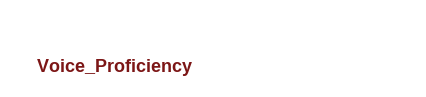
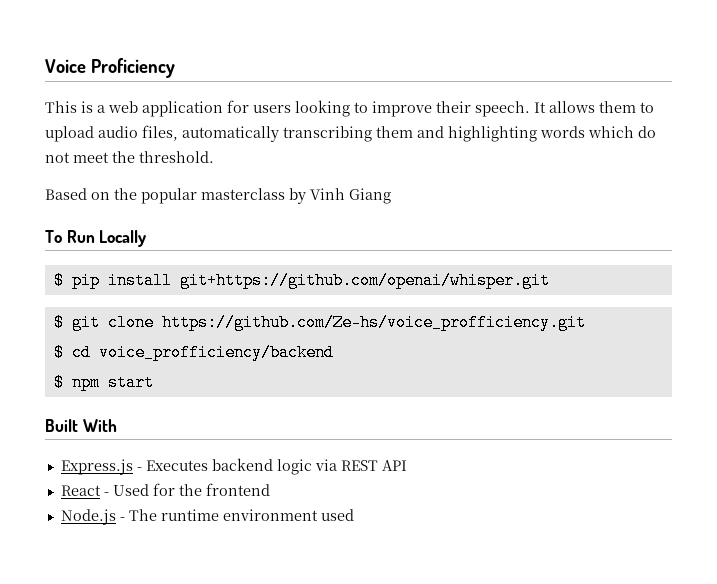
- Voice_Proficiency
+ Voice Proficiency
+ This is a web application for users looking to improve their speech. It allows them to upload audio files, automatically transcribing them and highlighting words which do not meet the threshold.
+ Based on the popular masterclass by Vinh Giang
+ To Run Locally
+ $ pip install git+https://github.com/openai/whisper.git
+ $ git clone https://github.com/Ze-hs/voice_profficiency.git
+ $ cd voice_profficiency/backend
+ $ npm start
+ Built With
+ Express.js - Executes backend logic via REST API
+ React - Used for the frontend
+ Node.js - The runtime environment used

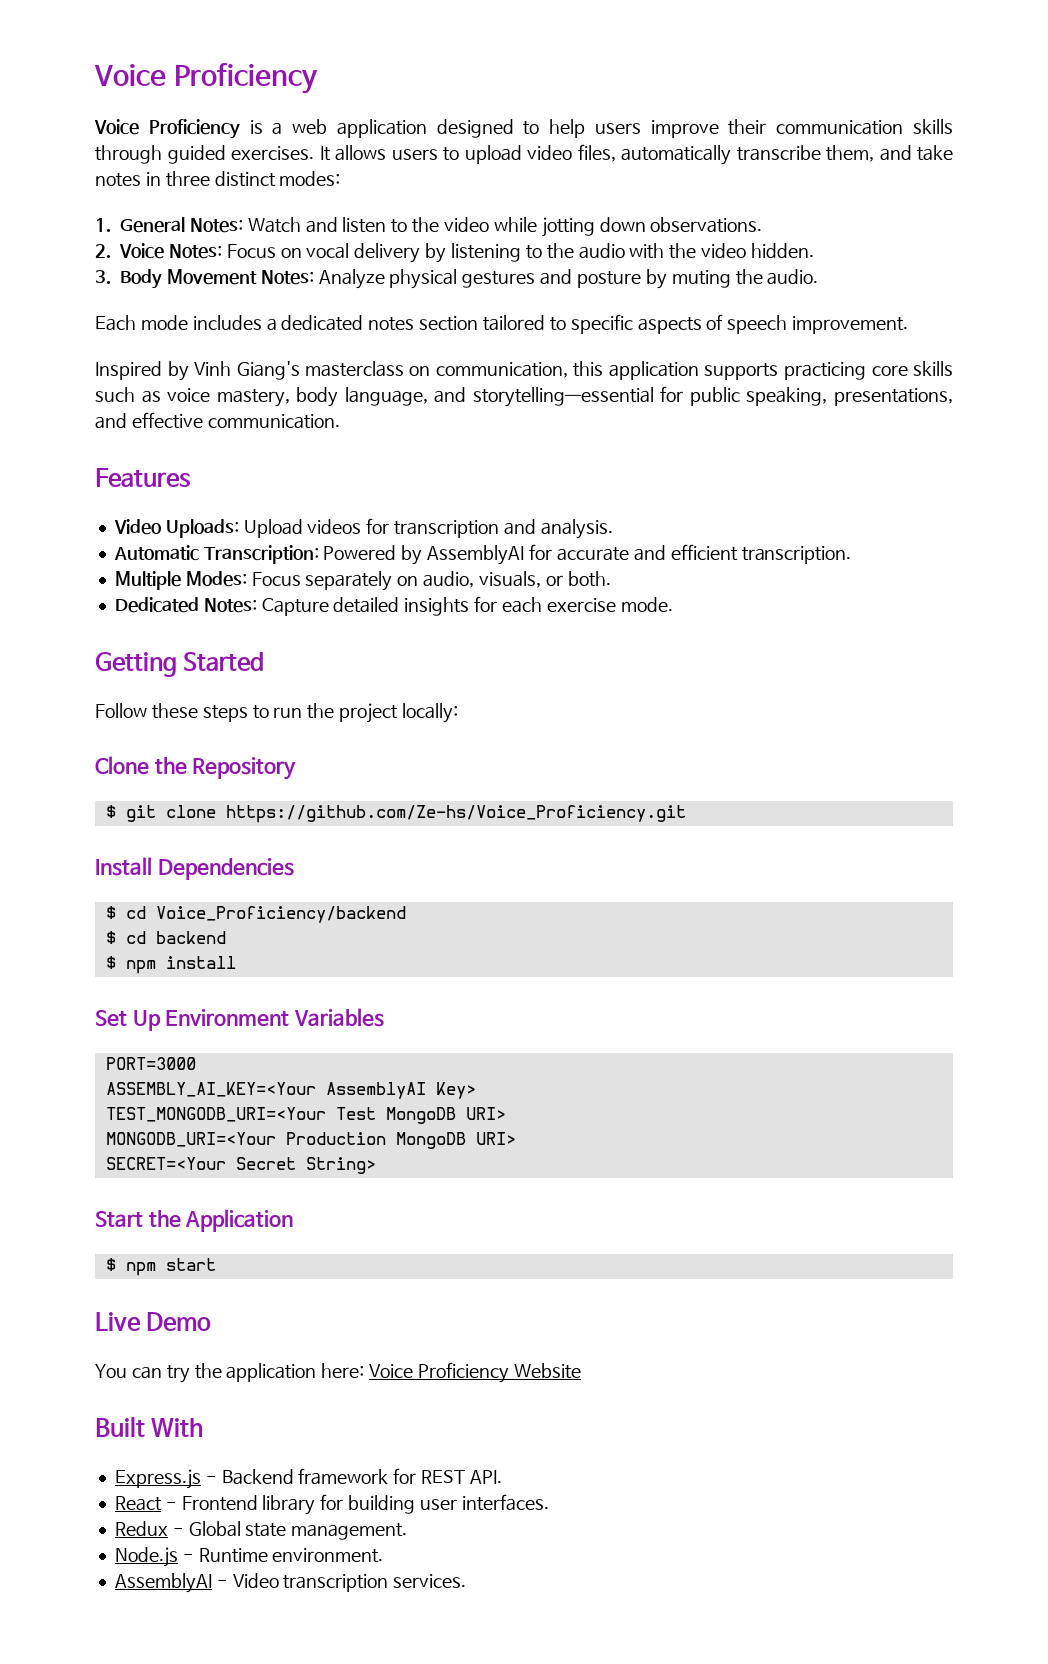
- This is a web application for users looking to improve their speech.
+ Voice Proficiency is a web application designed to help users improve their communication skills through guided exercises.
- It allows them to upload audio files, automatically transcribing them and highlighting words which do not meet the threshold.
- Based on the popular masterclass by Vinh Giang
- To Run Locally
- $ pip install git+https://github.com/openai/whisper.git
+ It allows users to upload video files, automatically transcribe them, and take notes in three distinct modes:
+ 1. General Notes: Watch and listen to the video while jotting down observations.
+ 2. Voice Notes: Focus on vocal delivery by listening to the audio with the video hidden.
+ 3. Body Movement Notes: Analyze physical gestures and posture by muting the audio.
+ Each mode includes a dedicated notes section tailored to specific aspects of speech improvement.
+ Inspired by Vinh Giang's masterclass on communication, this application supports practicing core skills such as voice mastery, body language, and storytelling—essential for public speaking, presentations, and effective communication.
+ Features
+ Video Uploads: Upload videos for transcription and analysis.
+ Automatic Transcription: Powered by AssemblyAI for accurate and efficient transcription.
+ Multiple Modes: Focus separately on audio, visuals, or both.
+ Dedicated Notes: Capture detailed insights for each exercise mode.
+ Getting Started
+ Follow these steps to run the project locally:
+ Clone the Repository
- $ git clone https://github.com/Ze-hs/voice_profficiency.git
- $ cd voice_profficiency/backend
+ $ git clone https://github.com/Ze-hs/Voice_Proficiency.git
+ Install Dependencies
+ $ cd Voice_Proficiency/backend
+ $ cd backend
+ $ npm install
+ Set Up Environment Variables
+ PORT=3000
+ ASSEMBLY_AI_KEY=<Your AssemblyAI Key>
+ TEST_MONGODB_URI=<Your Test MongoDB URI>
+ MONGODB_URI=<Your Production MongoDB URI>
+ SECRET=<Your Secret String>
+ Start the Application
  $ npm start
+ Live Demo
+ You can try the application here: Voice Proficiency Website
  Built With
- Express.js - Executes backend logic via REST API
- React - Used for the frontend
- Node.js - The runtime environment used
+ Express.js - Backend framework for REST API.
+ React - Frontend library for building user interfaces.
+ Redux - Global state management.
+ Node.js - Runtime environment.
+ AssemblyAI - Video transcription services.

